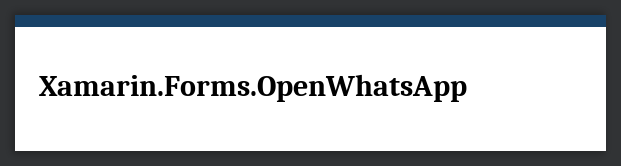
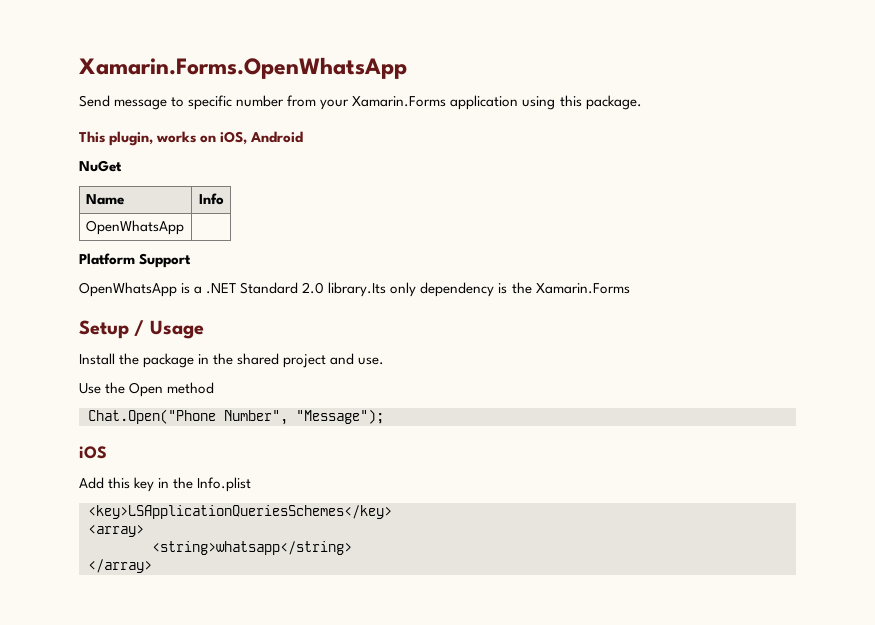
+ Send message to specific number from your Xamarin.Forms application using this package.
+ This plugin, works on iOS, Android
+ NuGet
+ Name | Info
+ OpenWhatsApp |
+ Platform Support
+ OpenWhatsApp is a .NET Standard 2.0 library.Its only dependency is the Xamarin.Forms
+ Setup / Usage
+ Install the package in the shared project and use.
+ Use the Open method
+ Chat.Open("Phone Number", "Message");
+ iOS
+ Add this key in the Info.plist
+ <key>LSApplicationQueriesSchemes</key>
+ <array>
+ <string>whatsapp</string>
+ </array>

